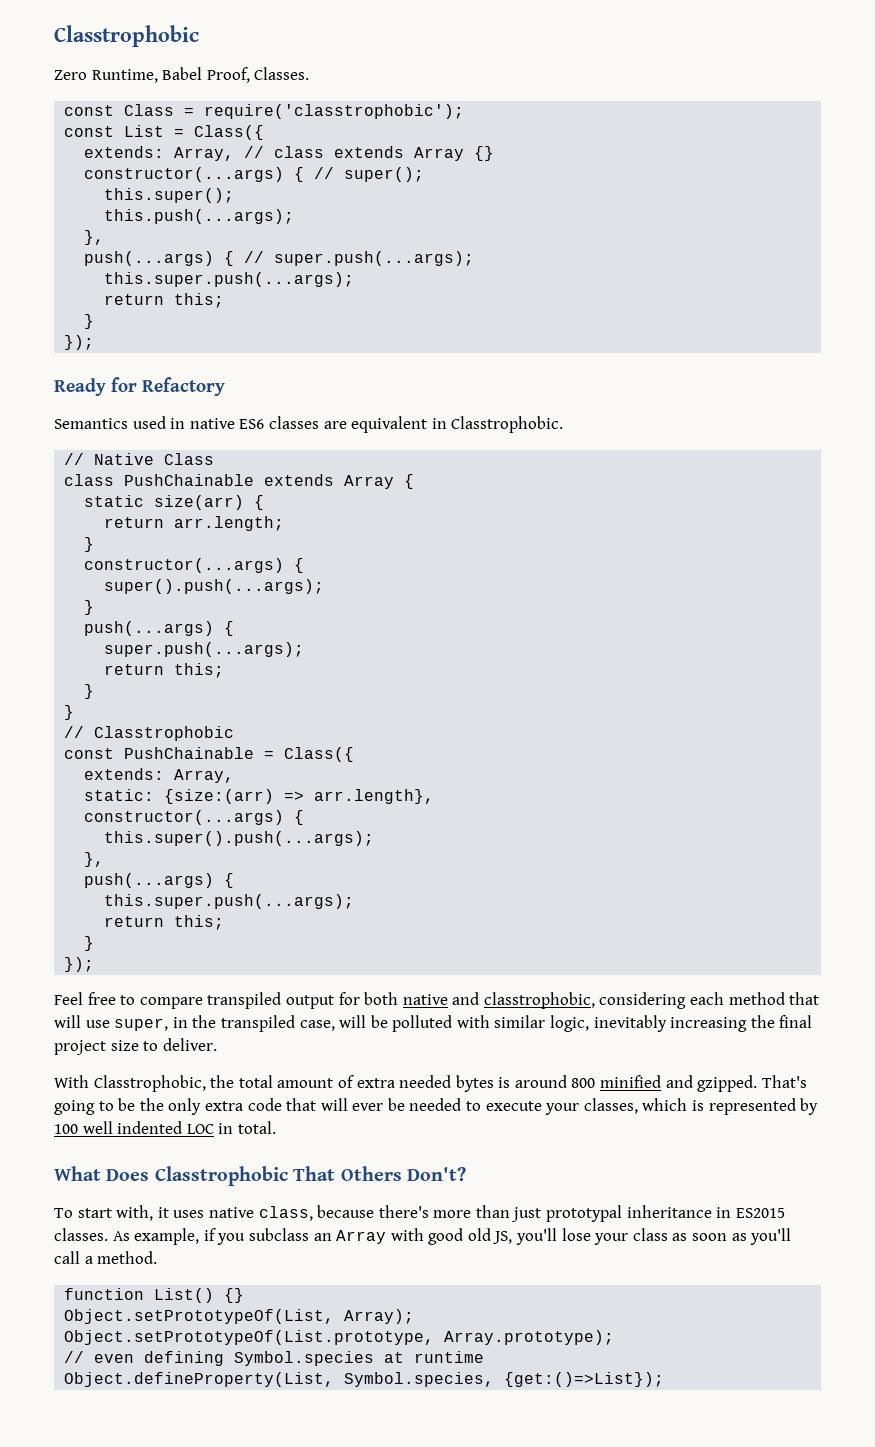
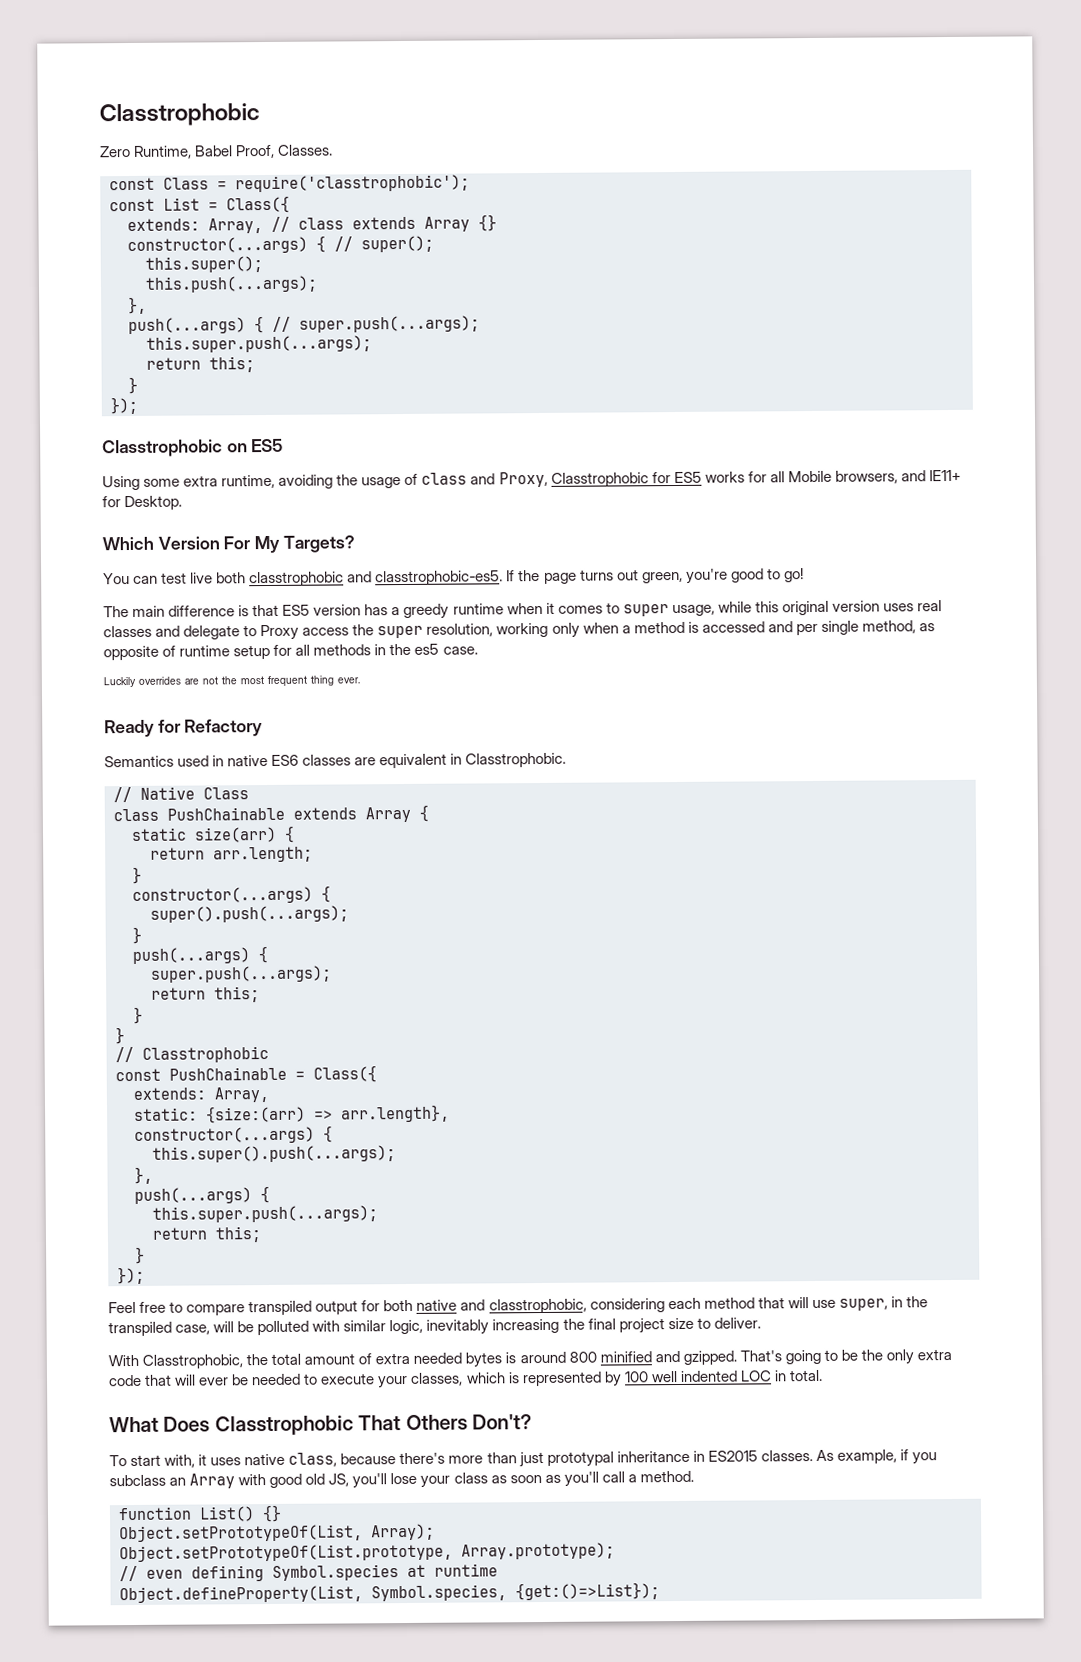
+ Classtrophobic on ES5
+ Using some extra runtime, avoiding the usage of class and Proxy, Classtrophobic for ES5 works for all Mobile browsers, and IE11+ for Desktop.
+ Which Version For My Targets?
+ You can test live both classtrophobic and classtrophobic-es5. If the page turns out green, you're good to go!
+ The main difference is that ES5 version has a greedy runtime when it comes to super usage, while this original version uses real classes and delegate to Proxy access the super resolution, working only when a method is accessed and per single method, as opposite of runtime setup for all methods in the es5 case.
+ Luckily overrides are not the most frequent thing ever.

